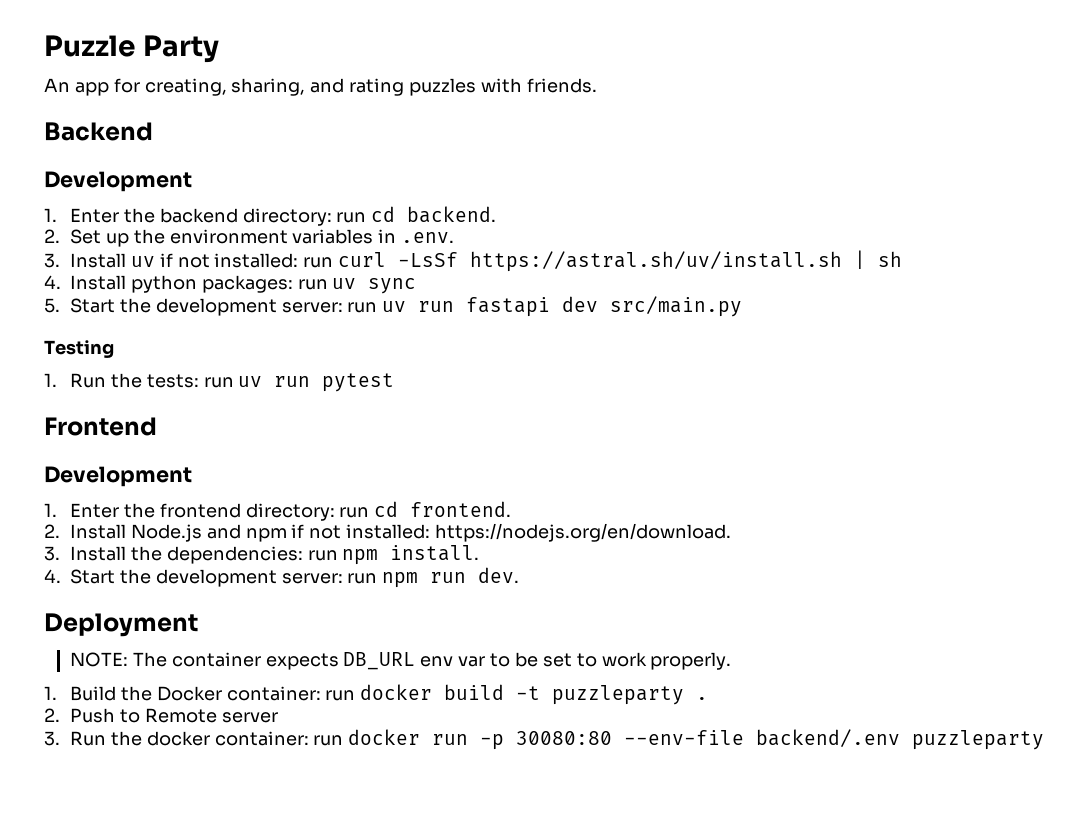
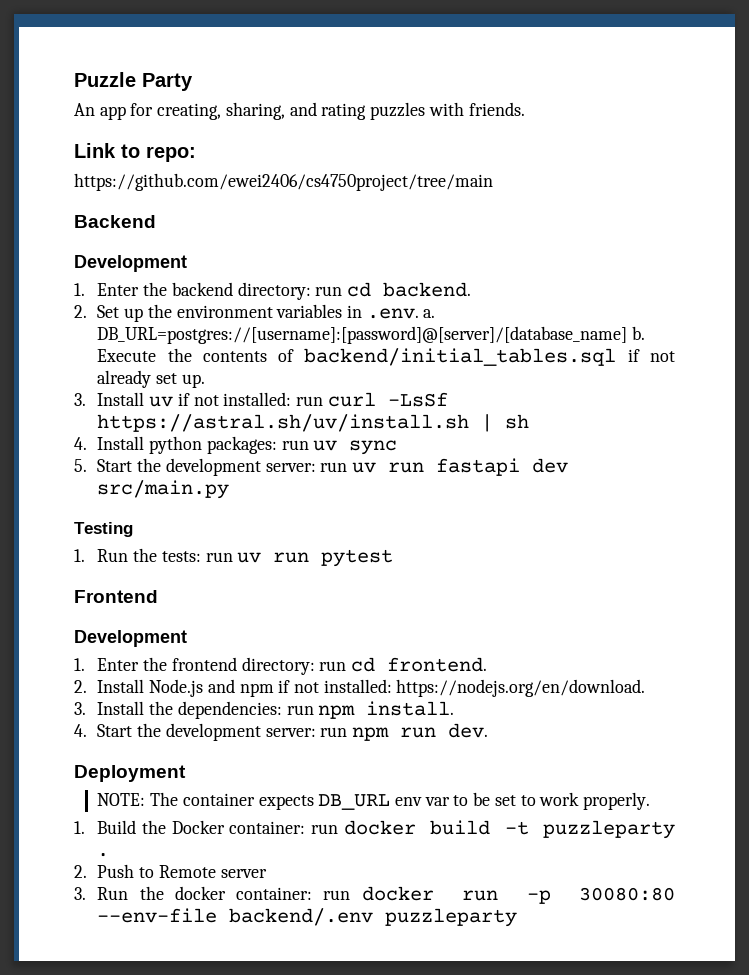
+ Link to repo:
+ https://github.com/ewei2406/cs4750project/tree/main
- 2. Set up the environment variables in .env.
+ 2. Set up the environment variables in .env. a. DB_URL=postgres://[username]:[password]@[server]/[database_name] b. Execute the contents of backend/initial_tables.sql if not already set up.

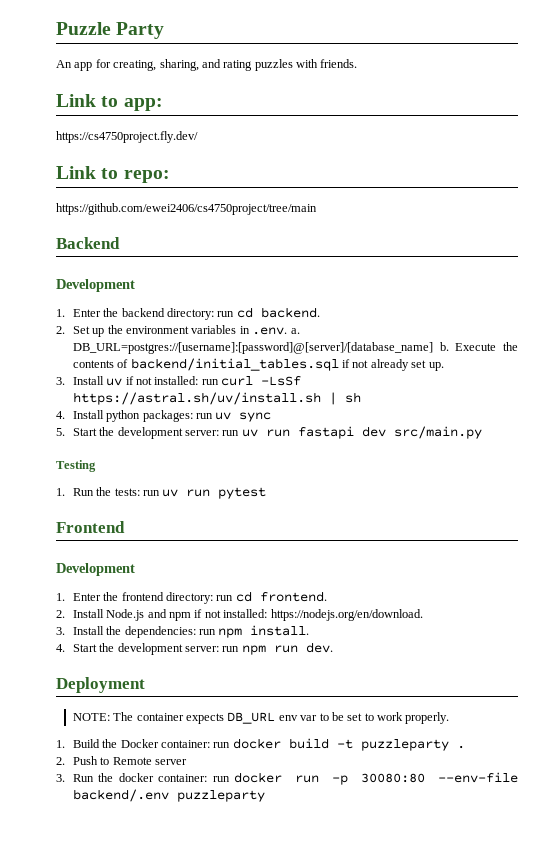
+ Link to app:
+ https://cs4750project.fly.dev/

